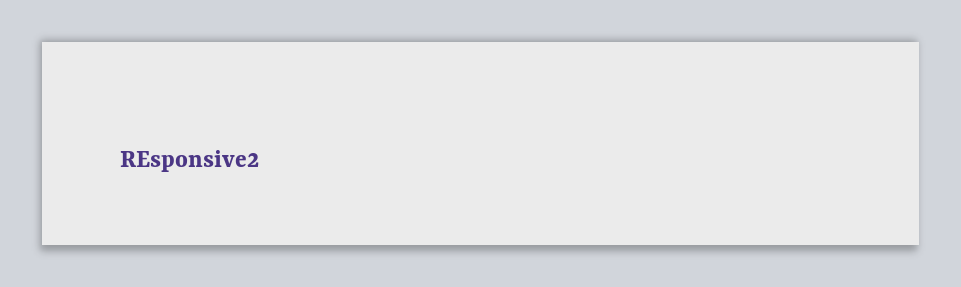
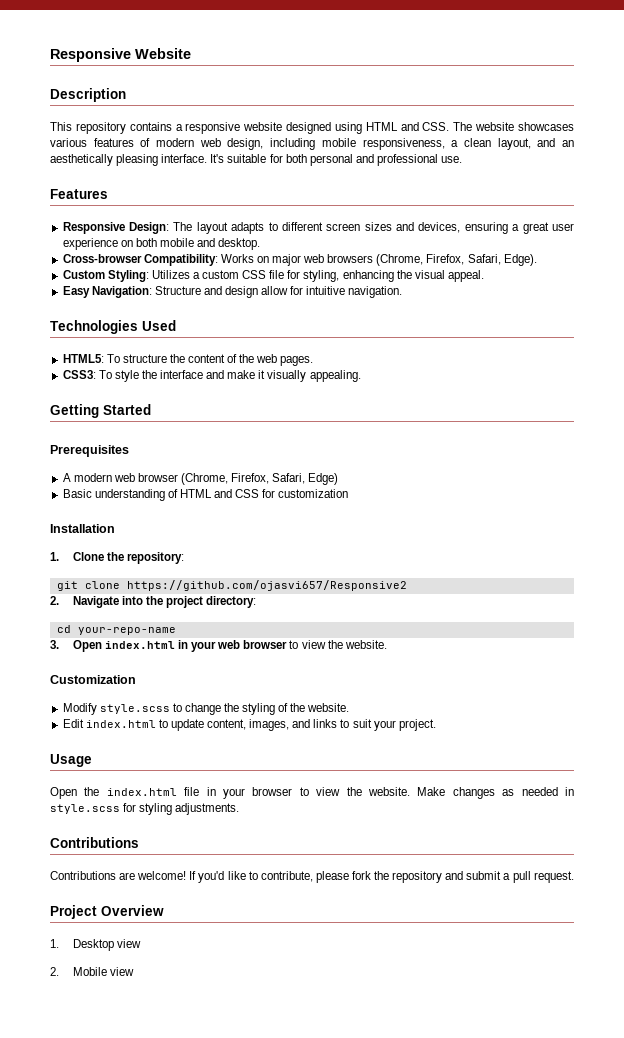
- REsponsive2
+ Responsive Website
+ Description
+ This repository contains a responsive website designed using HTML and CSS. The website showcases various features of modern web design, including mobile responsiveness, a clean layout, and an aesthetically pleasing interface. It's suitable for both personal and professional use.
+ Features
+ Responsive Design: The layout adapts to different screen sizes and devices, ensuring a great user experience on both mobile and desktop.
+ Cross-browser Compatibility: Works on major web browsers (Chrome, Firefox, Safari, Edge).
+ Custom Styling: Utilizes a custom CSS file for styling, enhancing the visual appeal.
+ Easy Navigation: Structure and design allow for intuitive navigation.
+ Technologies Used
+ HTML5: To structure the content of the web pages.
+ CSS3: To style the interface and make it visually appealing.
+ Getting Started
+ Prerequisites
+ A modern web browser (Chrome, Firefox, Safari, Edge)
+ Basic understanding of HTML and CSS for customization
+ Installation
+ 1. Clone the repository:
+ git clone https://github.com/ojasvi657/Responsive2
+ 2. Navigate into the project directory:
+ cd your-repo-name
+ 3. Open index.html in your web browser to view the website.
+ Customization
+ Modify style.scss to change the styling of the website.
+ Edit index.html to update content, images, and links to suit your project.
+ Usage
+ Open the index.html file in your browser to view the website. Make changes as needed in style.scss for styling adjustments.
+ Contributions
+ Contributions are welcome! If you'd like to contribute, please fork the repository and submit a pull request.
+ Project Overview
+ 1. Desktop view
+ 2. Mobile view

